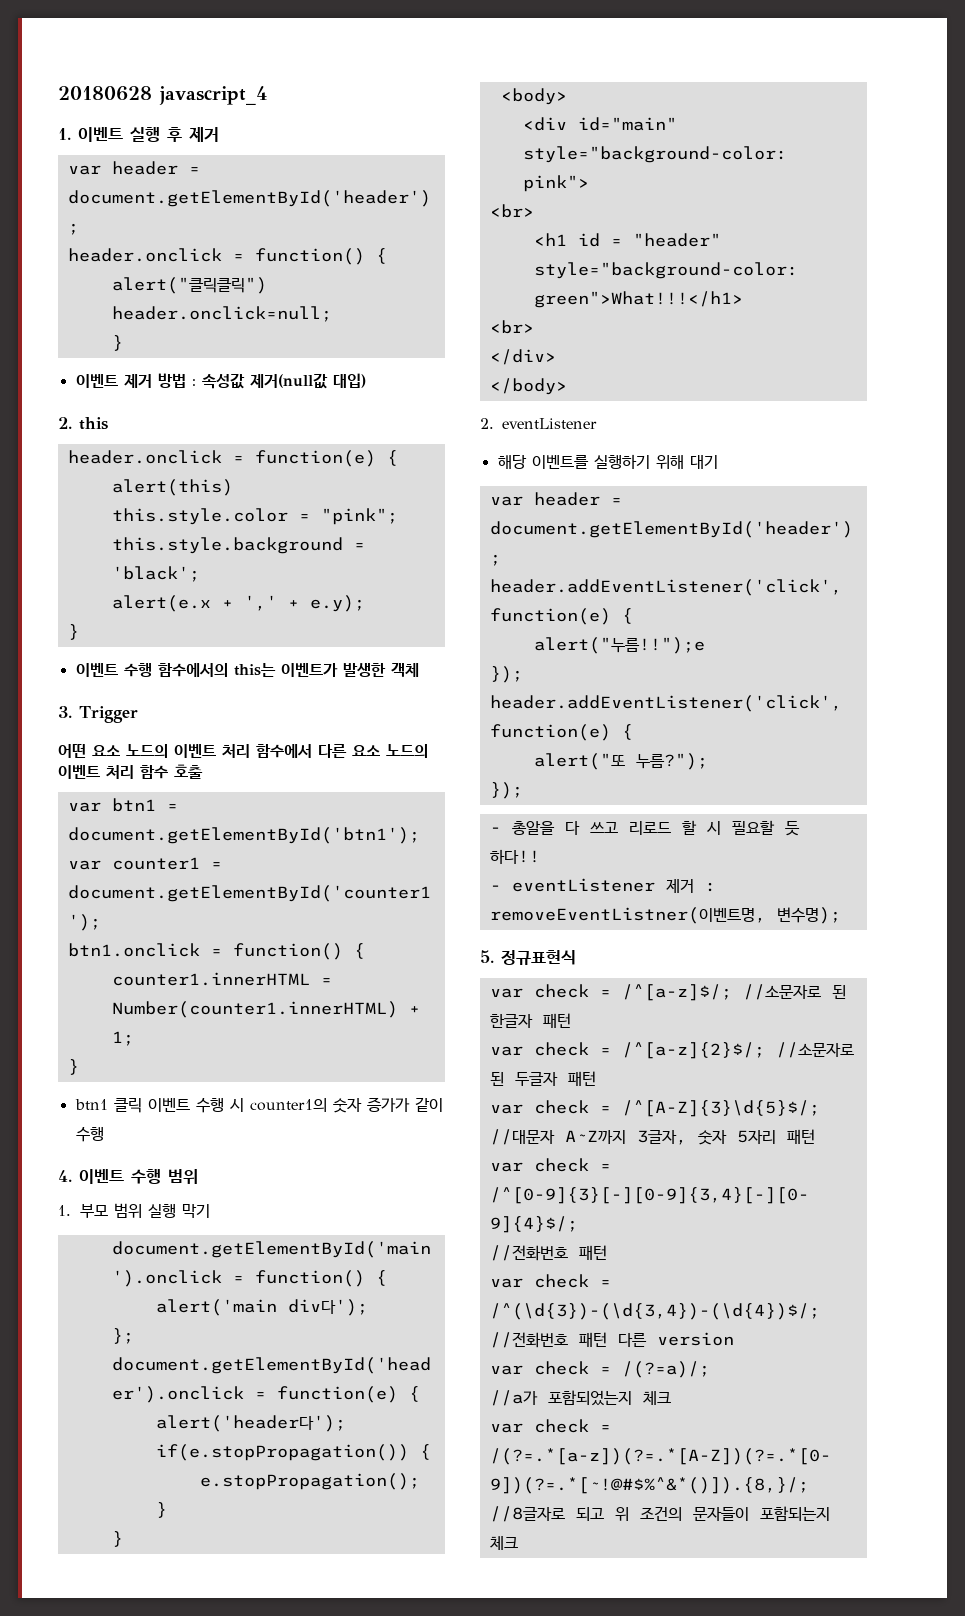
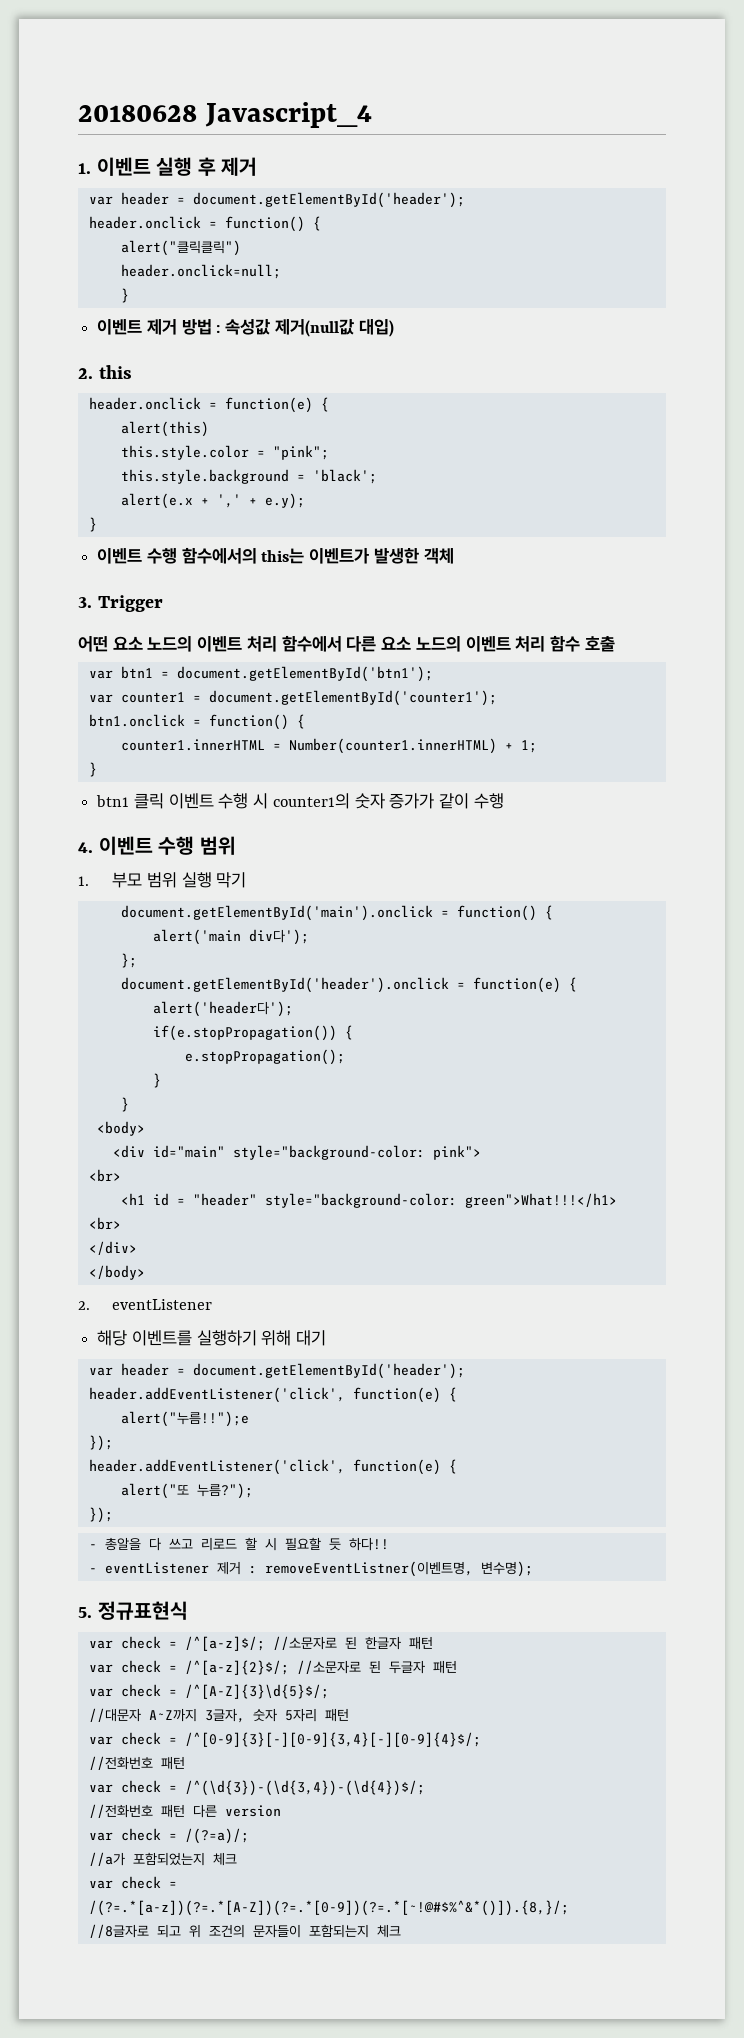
- 20180628 javascript_4
+ 20180628 Javascript_4

